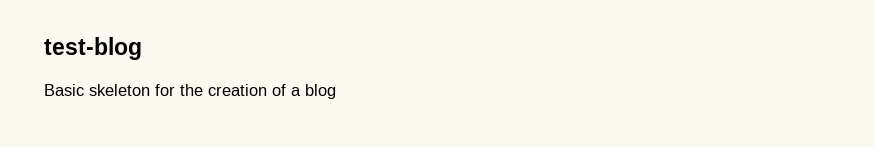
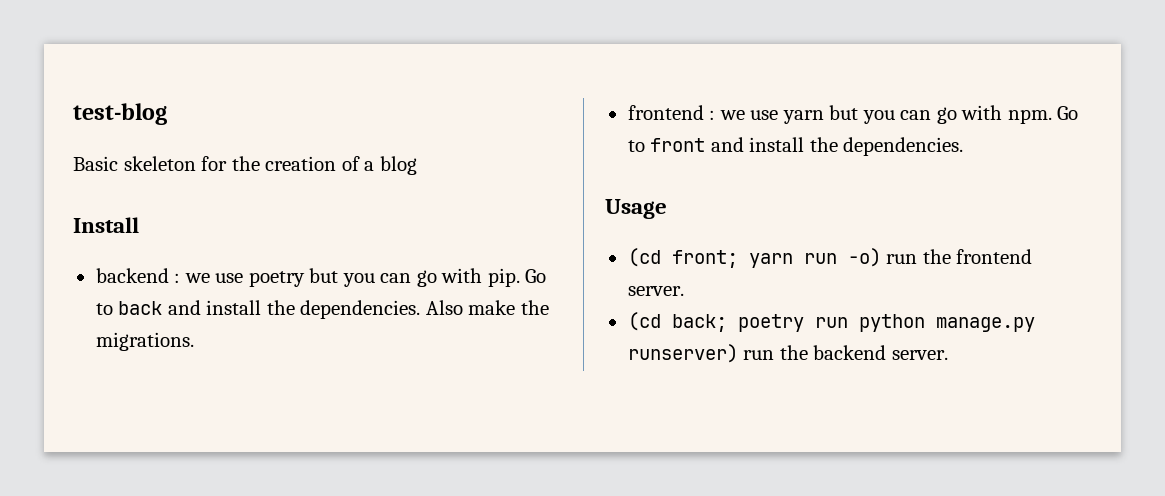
+ Install
+ backend : we use poetry but you can go with pip. Go to back and install the dependencies. Also make the migrations.
+ frontend : we use yarn but you can go with npm. Go to front and install the dependencies.
+ Usage
+ (cd front; yarn run -o) run the frontend server.
+ (cd back; poetry run python manage.py runserver) run the backend server.

